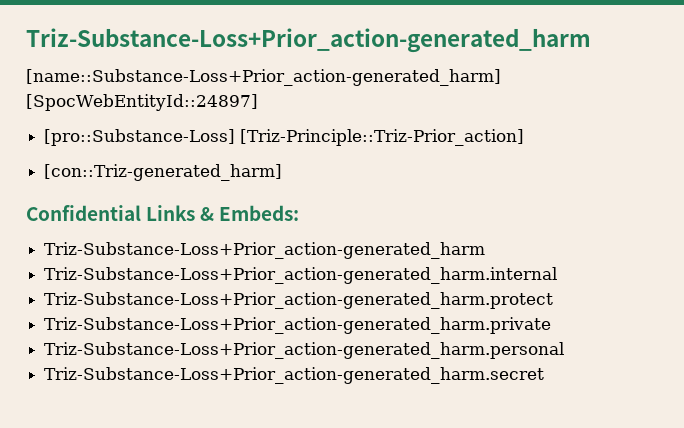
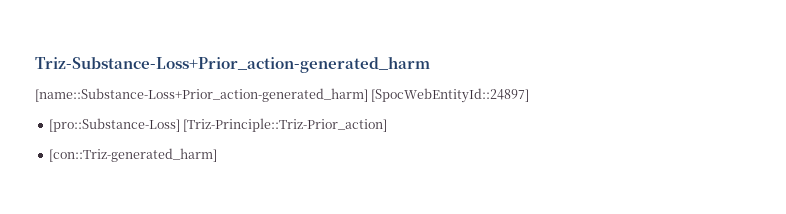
- Confidential Links & Embeds:
- Triz-Substance-Loss+Prior_action-generated_harm
- Triz-Substance-Loss+Prior_action-generated_harm.internal
- Triz-Substance-Loss+Prior_action-generated_harm.protect
- Triz-Substance-Loss+Prior_action-generated_harm.private
- Triz-Substance-Loss+Prior_action-generated_harm.personal
- Triz-Substance-Loss+Prior_action-generated_harm.secret

